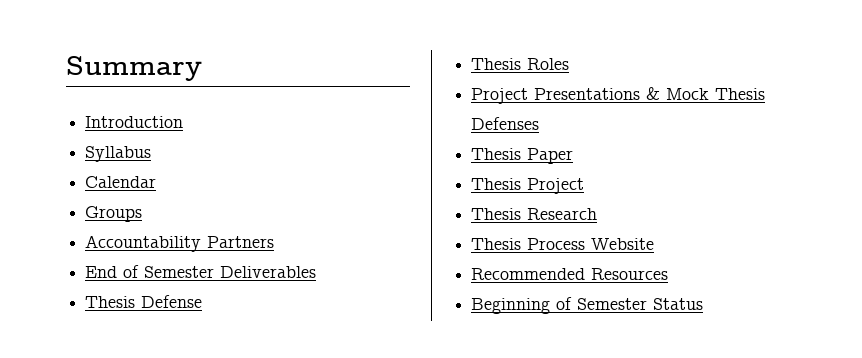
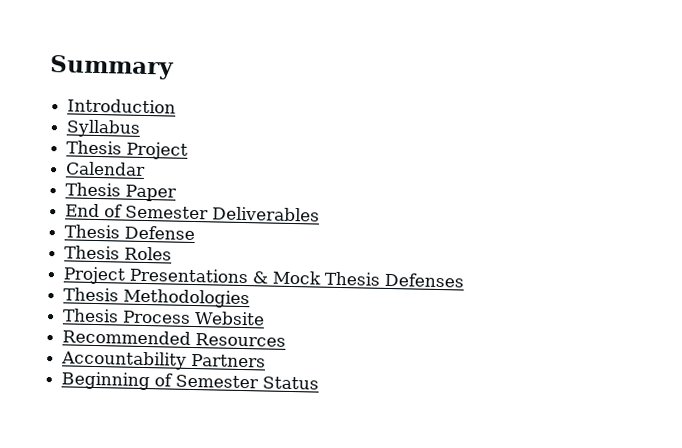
+ Thesis Project
- Groups
- Accountability Partners
+ Thesis Paper
- Thesis Paper
- Thesis Project
- Thesis Research
+ Thesis Methodologies
+ Accountability Partners

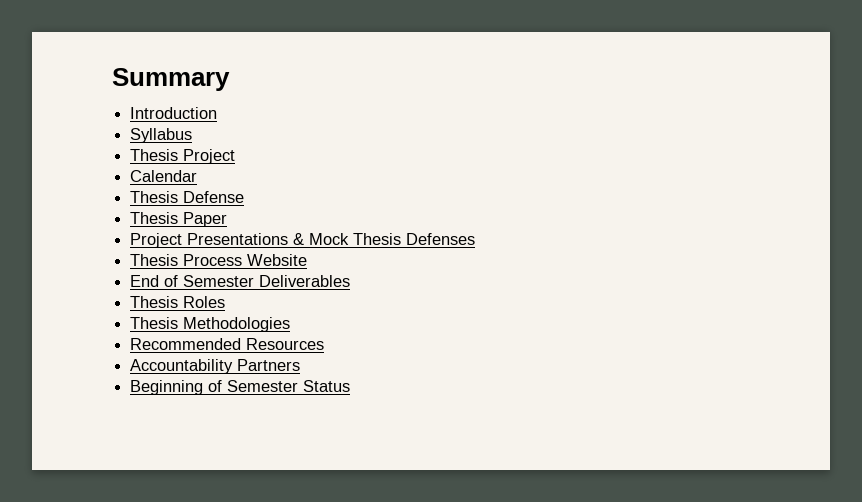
- Thesis Paper
- End of Semester Deliverables
- Thesis Roles
+ Thesis Paper
+ Thesis Process Website
+ End of Semester Deliverables
+ Thesis Roles
  Thesis Methodologies
- Thesis Process Website

